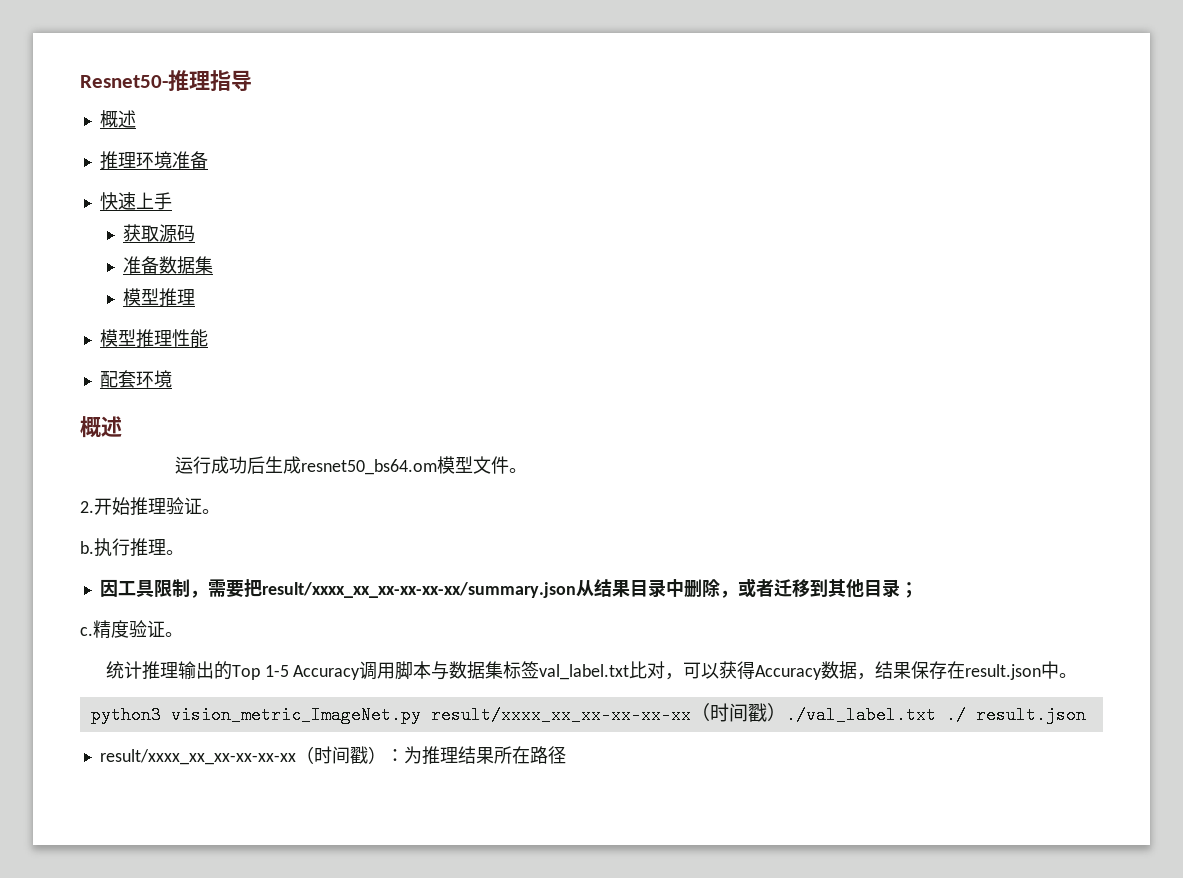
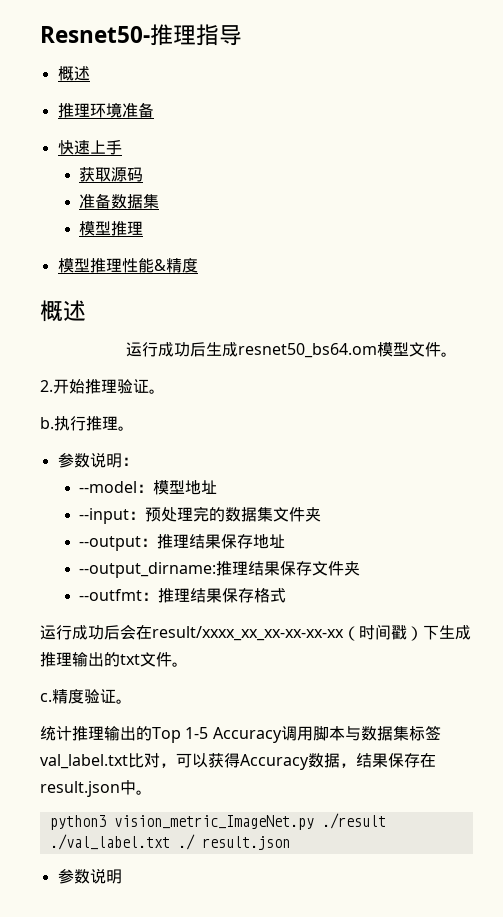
- 模型推理性能
- 配套环境
+ 模型推理性能&精度
- 因工具限制，需要把result/xxxx_xx_xx-xx-xx-xx/summary.json从结果目录中删除，或者迁移到其他目录；
+ 参数说明：
+ --model：模型地址
+ --input：预处理完的数据集文件夹
+ --output：推理结果保存地址
+ --output_dirname:推理结果保存文件夹
+ --outfmt：推理结果保存格式
+ 运行成功后会在result/xxxx_xx_xx-xx-xx-xx（时间戳）下生成推理输出的txt文件。
- python3 vision_metric_ImageNet.py result/xxxx_xx_xx-xx-xx-xx（时间戳）./val_label.txt ./ result.json
- result/xxxx_xx_xx-xx-xx-xx（时间戳）：为推理结果所在路径
+ python3 vision_metric_ImageNet.py ./result ./val_label.txt ./ result.json
+ 参数说明

